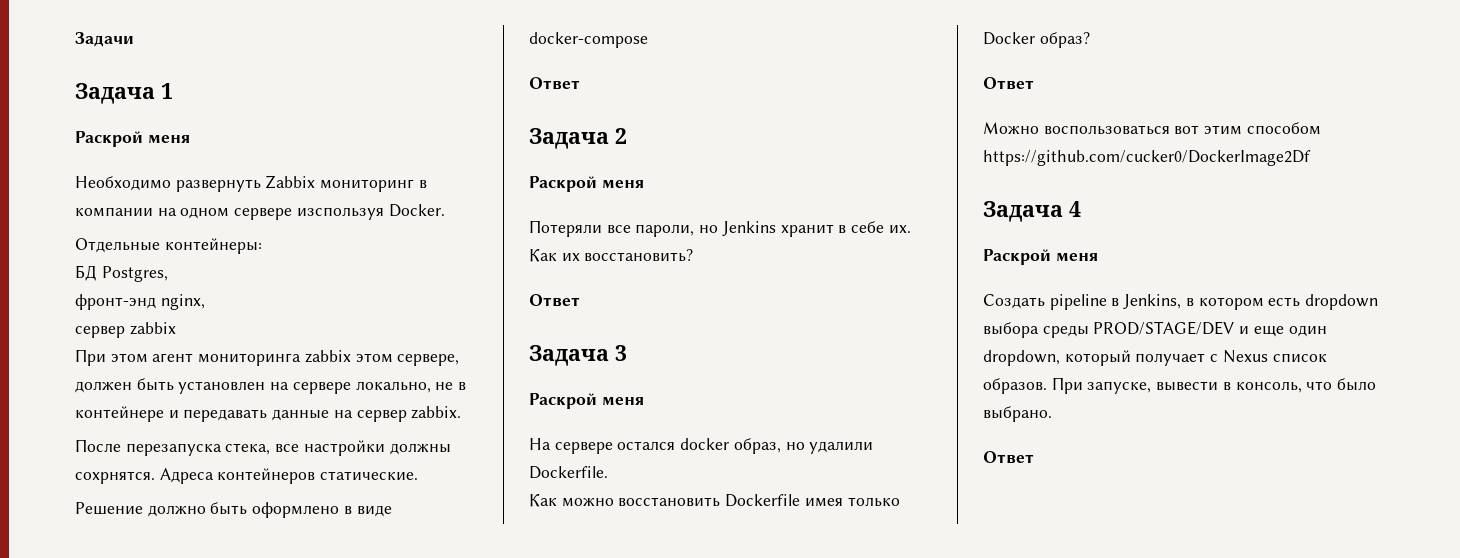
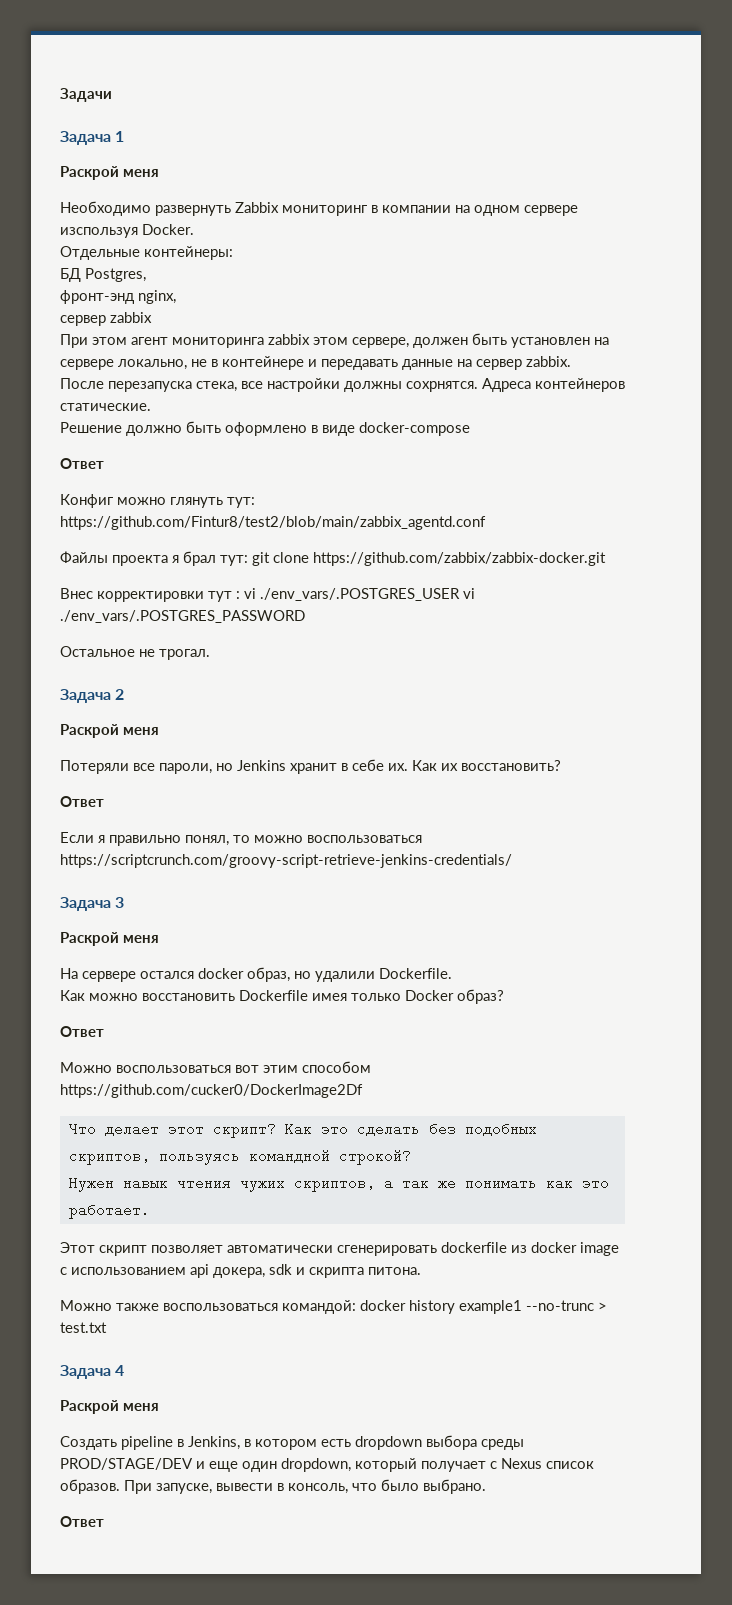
+ Конфиг можно глянуть тут: https://github.com/Fintur8/test2/blob/main/zabbix_agentd.conf
+ Файлы проекта я брал тут: git clone https://github.com/zabbix/zabbix-docker.git
+ Внес корректировки тут : vi ./env_vars/.POSTGRES_USER vi ./env_vars/.POSTGRES_PASSWORD
+ Остальное не трогал.
+ Если я правильно понял, то можно воспользоваться https://scriptcrunch.com/groovy-script-retrieve-jenkins-credentials/
+ Что делает этот скрипт? Как это сделать без подобных скриптов, пользуясь командной строкой?
+ Нужен навык чтения чужих скриптов, а так же понимать как это работает.
+ Этот скрипт позволяет автоматически сгенерировать dockerfile из docker image с использованием api докера, sdk и скрипта питона.
+ Можно также воспользоваться командой: docker history example1 --no-trunc > test.txt

